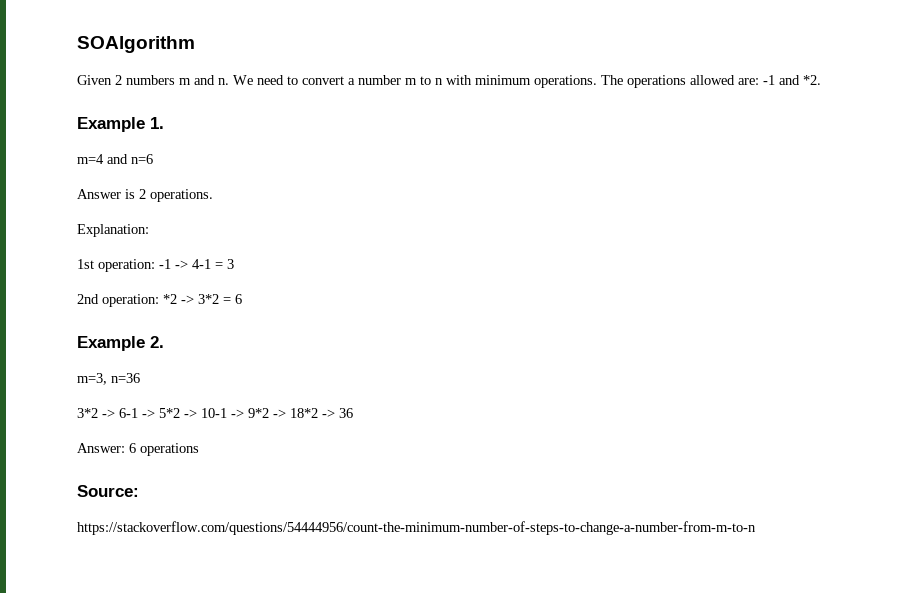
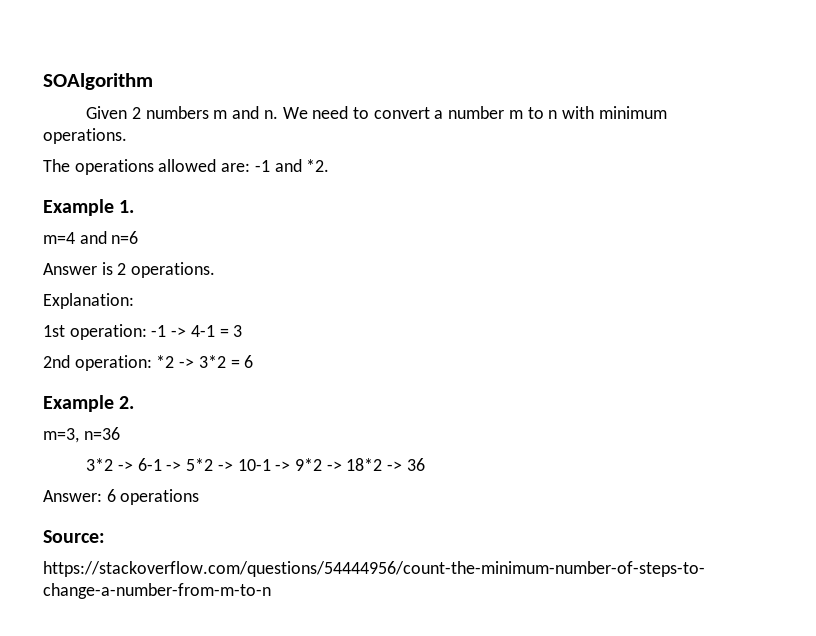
- We need to convert a number m to n with minimum operations. The operations allowed are: -1 and *2.
+ We need to convert a number m to n with minimum operations.
+ The operations allowed are: -1 and *2.

